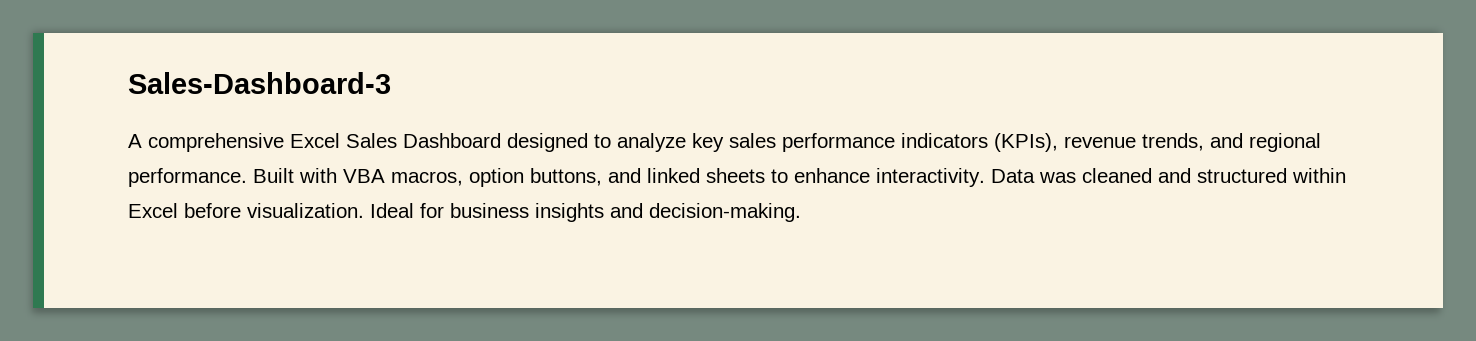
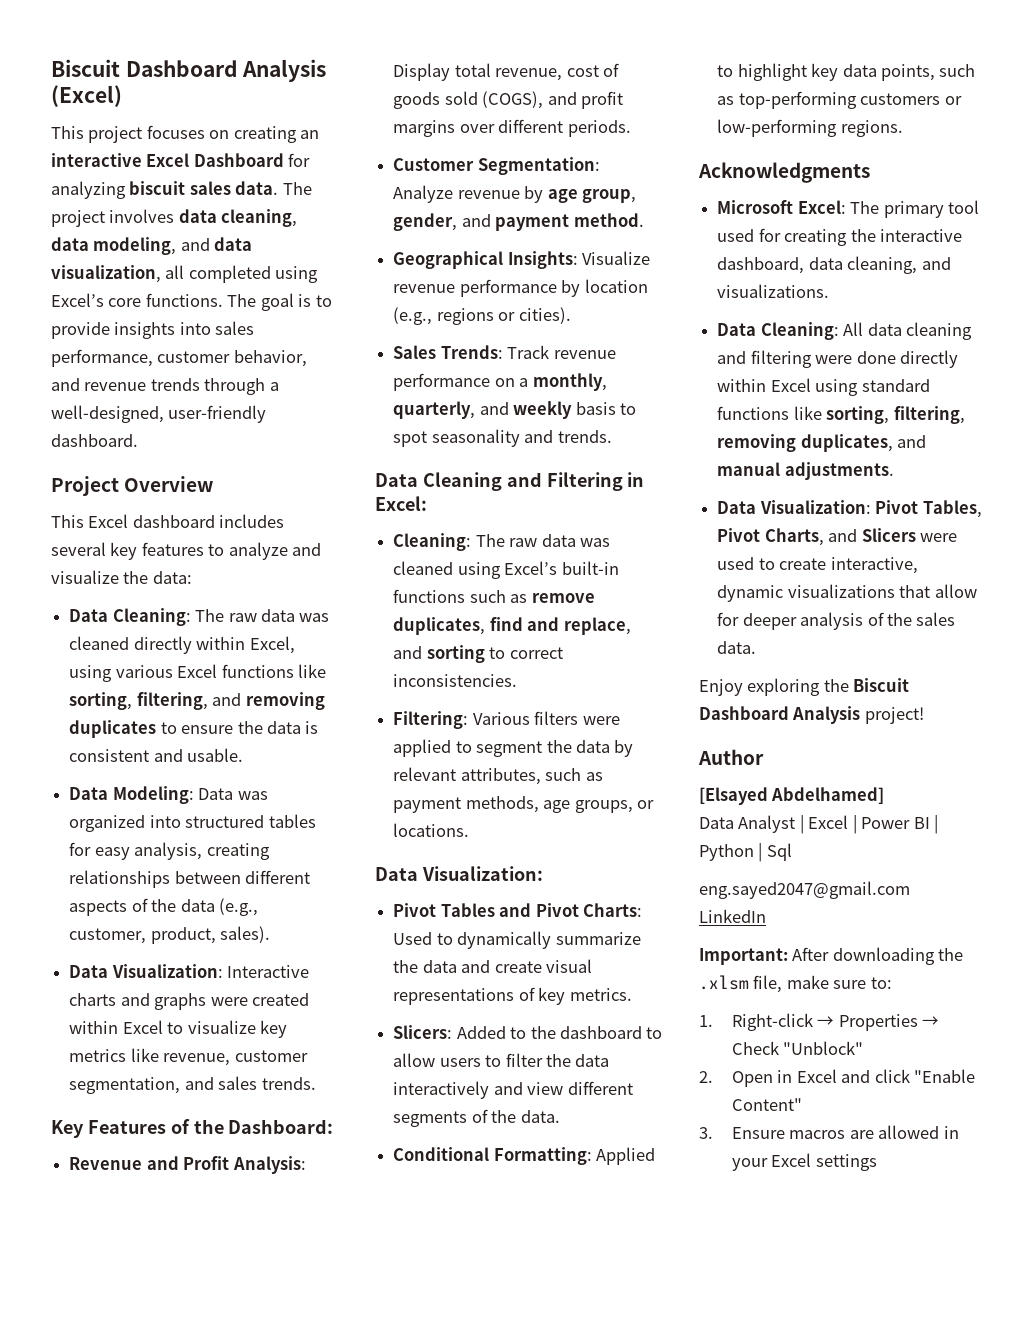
- Sales-Dashboard-3
- A comprehensive Excel Sales Dashboard designed to analyze key sales performance indicators (KPIs), revenue trends, and regional performance. Built with VBA macros, option buttons, and linked sheets to enhance interactivity. Data was cleaned and structured within Excel before visualization. Ideal for business insights and decision-making.
+ Biscuit Dashboard Analysis (Excel)
+ This project focuses on creating an interactive Excel Dashboard for analyzing biscuit sales data. The project involves data cleaning, data modeling, and data visualization, all completed using Excel’s core functions. The goal is to provide insights into sales performance, customer behavior, and revenue trends through a well-designed, user-friendly dashboard.
+ Project Overview
+ This Excel dashboard includes several key features to analyze and visualize the data:
+ Data Cleaning: The raw data was cleaned directly within Excel, using various Excel functions like sorting, filtering, and removing duplicates to ensure the data is consistent and usable.
+ Data Modeling: Data was organized into structured tables for easy analysis, creating relationships between different aspects of the data (e.g., customer, product, sales).
+ Data Visualization: Interactive charts and graphs were created within Excel to visualize key metrics like revenue, customer segmentation, and sales trends.
+ Key Features of the Dashboard:
+ Revenue and Profit Analysis: Display total revenue, cost of goods sold (COGS), and profit margins over different periods.
+ Customer Segmentation: Analyze revenue by age group, gender, and payment method.
+ Geographical Insights: Visualize revenue performance by location (e.g., regions or cities).
+ Sales Trends: Track revenue performance on a monthly, quarterly, and weekly basis to spot seasonality and trends.
+ Data Cleaning and Filtering in Excel:
+ Cleaning: The raw data was cleaned using Excel’s built-in functions such as remove duplicates, find and replace, and sorting to correct inconsistencies.
+ Filtering: Various filters were applied to segment the data by relevant attributes, such as payment methods, age groups, or locations.
+ Data Visualization:
+ Pivot Tables and Pivot Charts: Used to dynamically summarize the data and create visual representations of key metrics.
+ Slicers: Added to the dashboard to allow users to filter the data interactively and view different segments of the data.
+ Conditional Formatting: Applied to highlight key data points, such as top-performing customers or low-performing regions.
+ Acknowledgments
+ Microsoft Excel: The primary tool used for creating the interactive dashboard, data cleaning, and visualizations.
+ Data Cleaning: All data cleaning and filtering were done directly within Excel using standard functions like sorting, filtering, removing duplicates, and manual adjustments.
+ Data Visualization: Pivot Tables, Pivot Charts, and Slicers were used to create interactive, dynamic visualizations that allow for deeper analysis of the sales data.
+ Enjoy exploring the Biscuit Dashboard Analysis project!
+ Author
+ [Elsayed Abdelhamed]
+ Data Analyst | Excel | Power BI | Python | Sql
+ eng.sayed2047@gmail.com
+ LinkedIn
+ Important: After downloading the .xlsm file, make sure to:
+ 1. Right-click → Properties → Check "Unblock"
+ 2. Open in Excel and click "Enable Content"
+ 3. Ensure macros are allowed in your Excel settings

